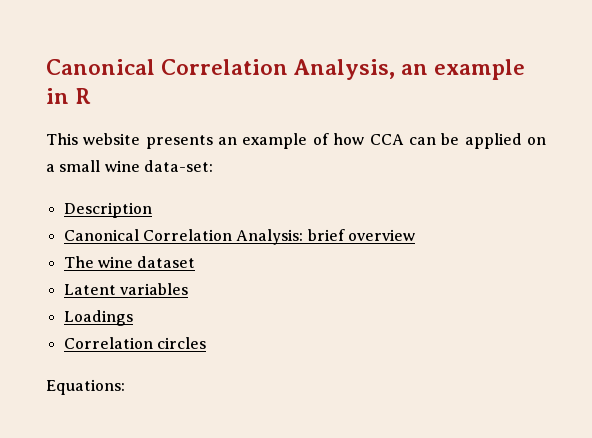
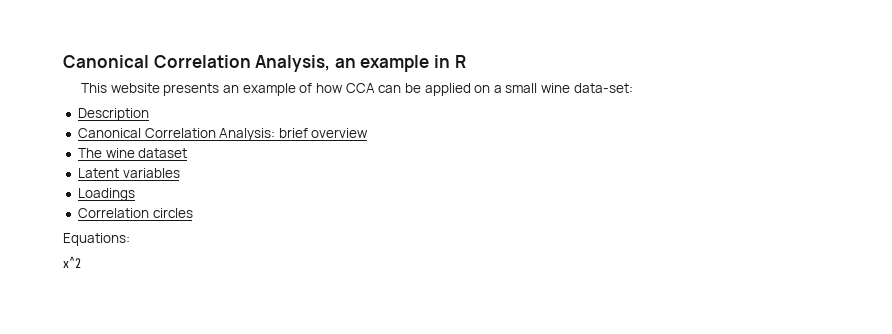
+ x^2

